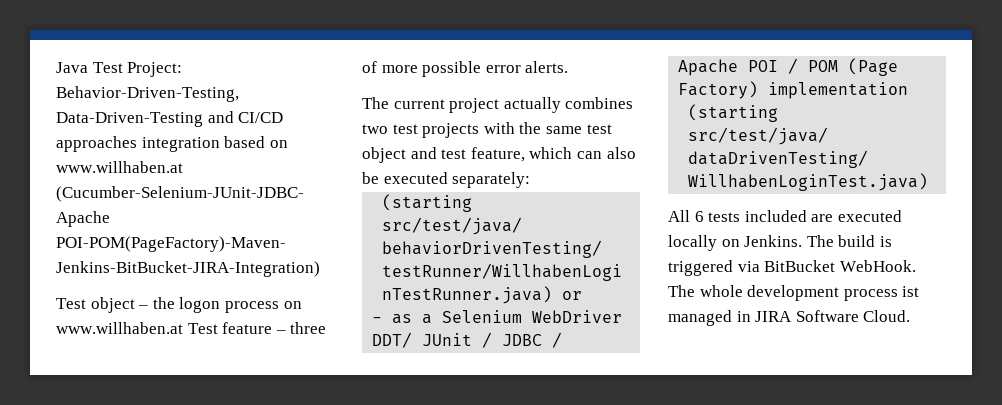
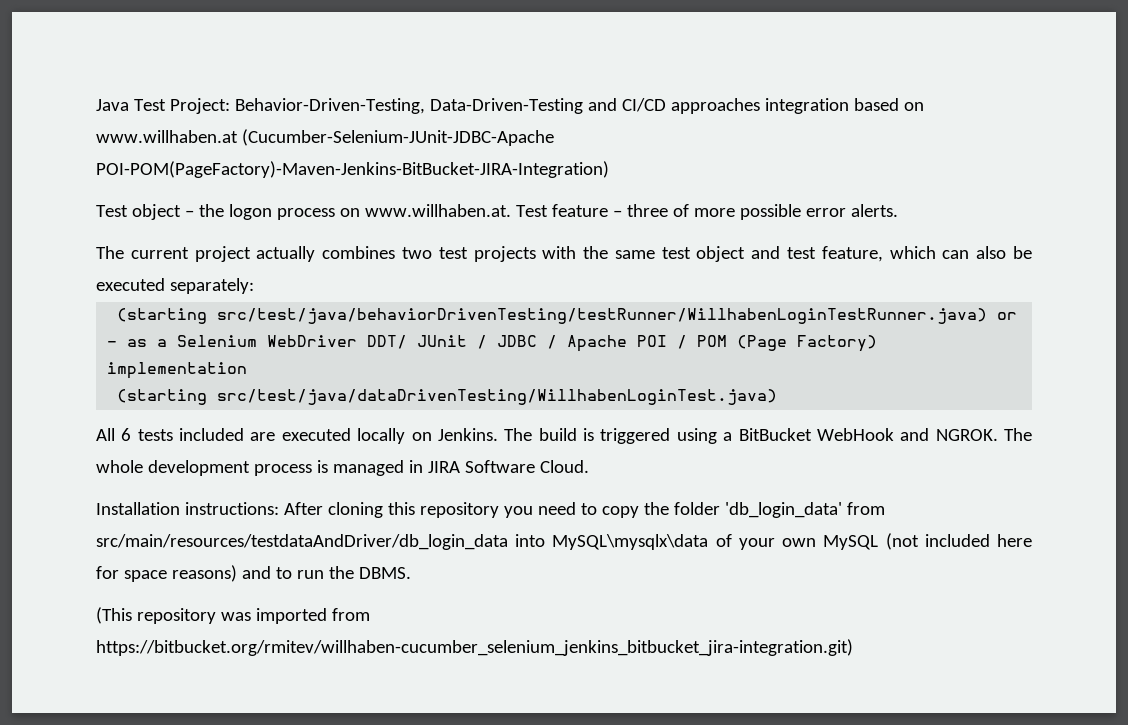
- Test object – the logon process on www.willhaben.at Test feature – three of more possible error alerts.
+ Test object – the logon process on www.willhaben.at. Test feature – three of more possible error alerts.
- The build is triggered via BitBucket WebHook.
+ The build is triggered using a BitBucket WebHook and NGROK.
- The whole development process ist managed in JIRA Software Cloud.
+ The whole development process is managed in JIRA Software Cloud.
+ Installation instructions: After cloning this repository you need to copy the folder 'db_login_data' from src/main/resources/testdataAndDriver/db_login_data into MySQL\mysqlx\data of your own MySQL (not included here for space reasons) and to run the DBMS.
+ (This repository was imported from https://bitbucket.org/rmitev/willhaben-cucumber_selenium_jenkins_bitbucket_jira-integration.git)

